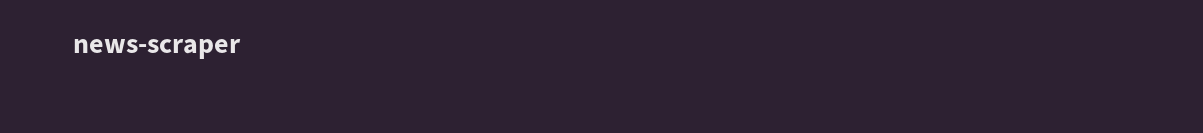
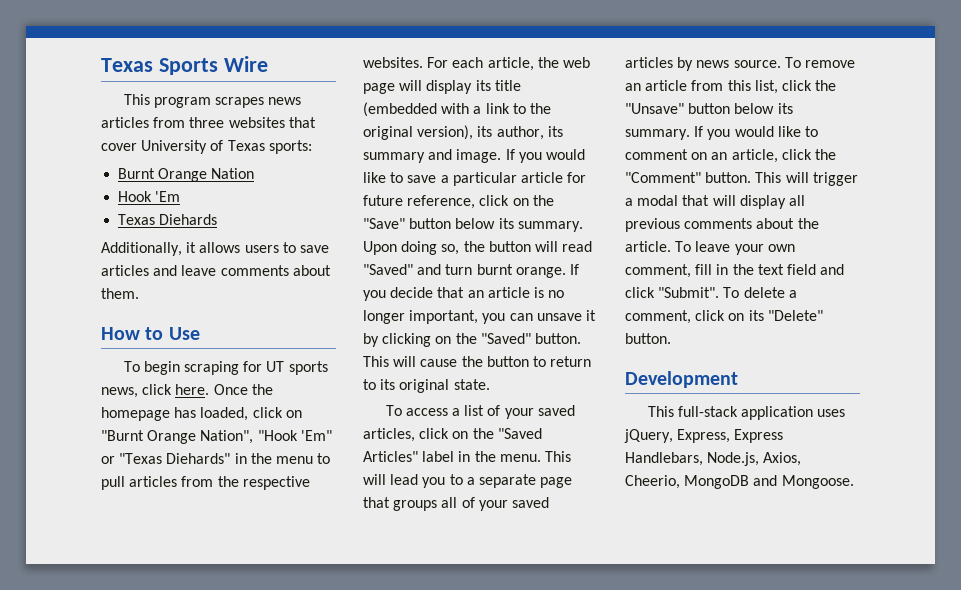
- news-scraper
+ Texas Sports Wire
+ This program scrapes news articles from three websites that cover University of Texas sports:
+ Burnt Orange Nation
+ Hook 'Em
+ Texas Diehards
+ Additionally, it allows users to save articles and leave comments about them.
+ How to Use
+ To begin scraping for UT sports news, click here. Once the homepage has loaded, click on "Burnt Orange Nation", "Hook 'Em" or "Texas Diehards" in the menu to pull articles from the respective websites. For each article, the web page will display its title (embedded with a link to the original version), its author, its summary and image. If you would like to save a particular article for future reference, click on the "Save" button below its summary. Upon doing so, the button will read "Saved" and turn burnt orange. If you decide that an article is no longer important, you can unsave it by clicking on the "Saved" button. This will cause the button to return to its original state.
+ To access a list of your saved articles, click on the "Saved Articles" label in the menu. This will lead you to a separate page that groups all of your saved articles by news source. To remove an article from this list, click the "Unsave" button below its summary. If you would like to comment on an article, click the "Comment" button. This will trigger a modal that will display all previous comments about the article. To leave your own comment, fill in the text field and click "Submit". To delete a comment, click on its "Delete" button.
+ Development
+ This full-stack application uses jQuery, Express, Express Handlebars, Node.js, Axios, Cheerio, MongoDB and Mongoose.

